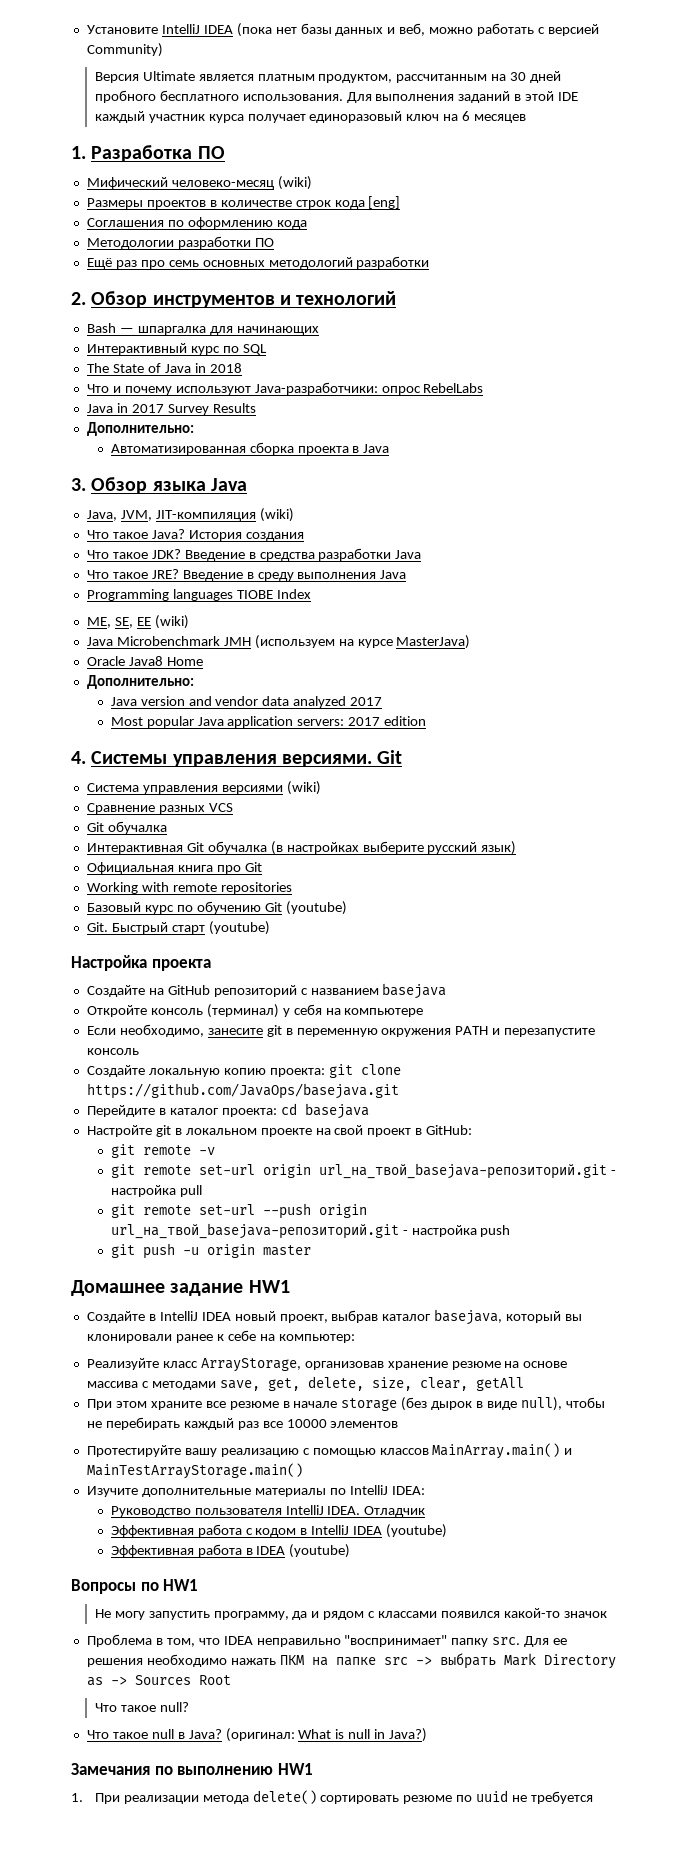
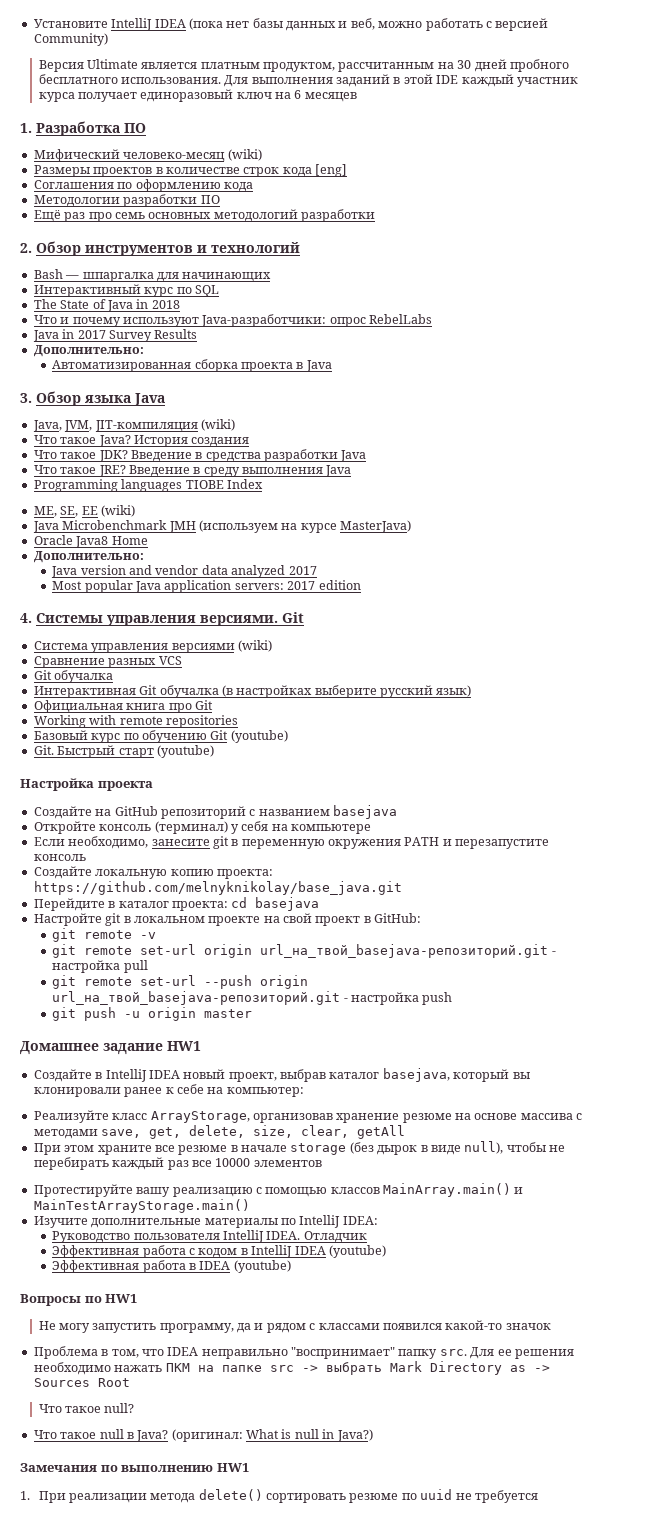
- Создайте локальную копию проекта: git clone https://github.com/JavaOps/basejava.git
+ Создайте локальную копию проекта: https://github.com/melnyknikolay/base_java.git

